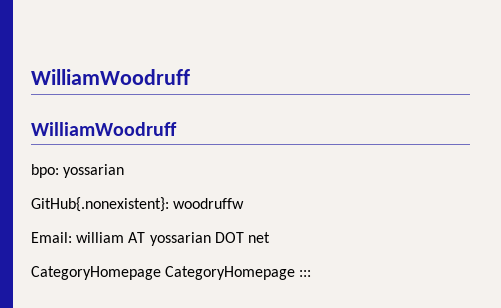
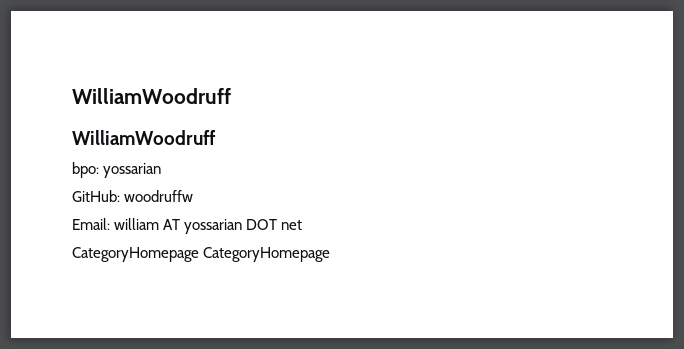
- GitHub{.nonexistent}: woodruffw
+ GitHub: woodruffw
- CategoryHomepage CategoryHomepage :::
+ CategoryHomepage CategoryHomepage

